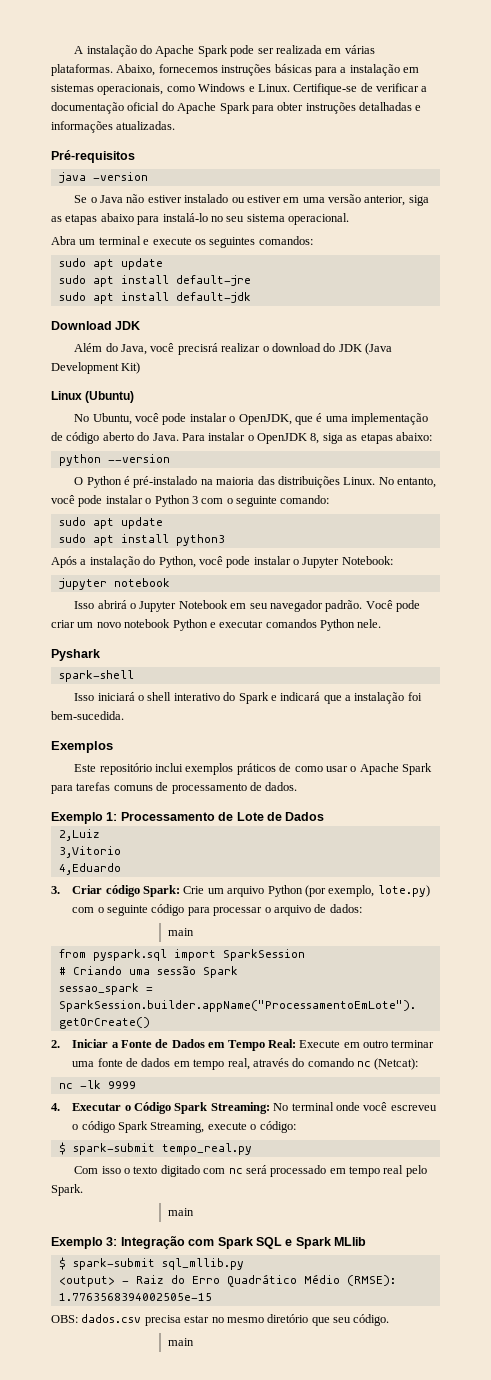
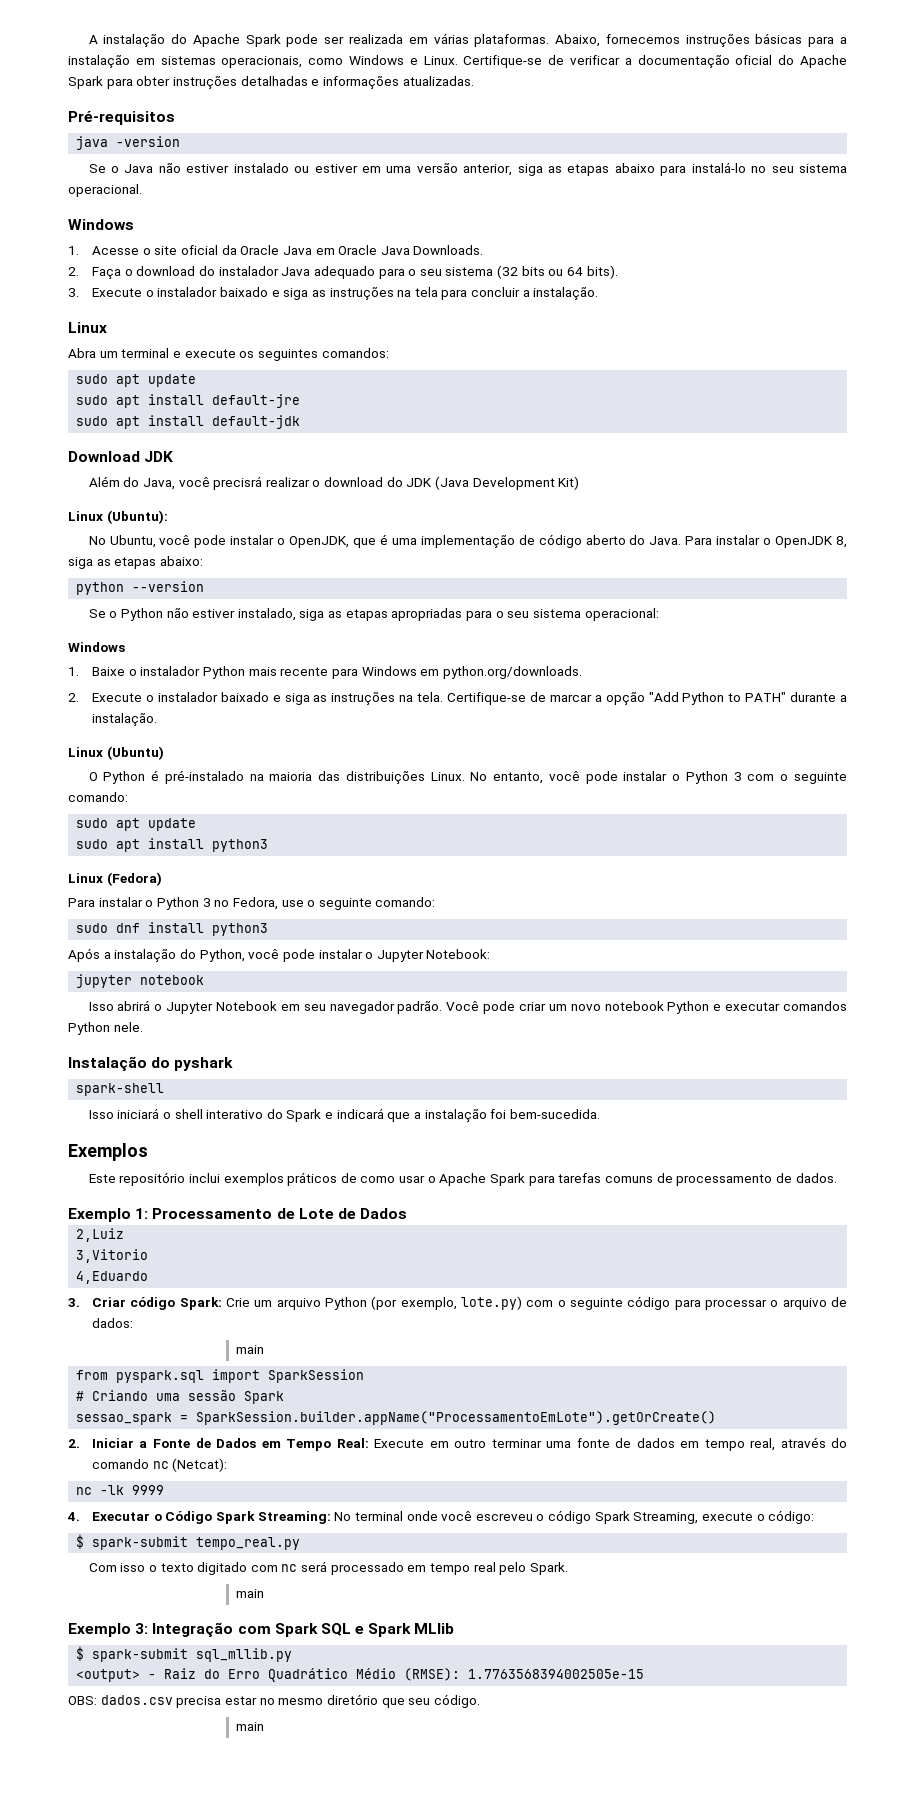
  Se o Java não estiver instalado ou estiver em uma versão anterior, siga as etapas abaixo para instalá-lo no seu sistema operacional.
+ Windows
+ 1. Acesse o site oficial da Oracle Java em Oracle Java Downloads.
+ 2. Faça o download do instalador Java adequado para o seu sistema (32 bits ou 64 bits).
+ 3. Execute o instalador baixado e siga as instruções na tela para concluir a instalação.
+ Linux
- Linux (Ubuntu)
+ Linux (Ubuntu):
+ Se o Python não estiver instalado, siga as etapas apropriadas para o seu sistema operacional:
+ Windows
+ 1. Baixe o instalador Python mais recente para Windows em python.org/downloads.
+ 2. Execute o instalador baixado e siga as instruções na tela. Certifique-se de marcar a opção "Add Python to PATH" durante a instalação.
+ Linux (Ubuntu)
+ Linux (Fedora)
+ Para instalar o Python 3 no Fedora, use o seguinte comando:
+ sudo dnf install python3
- Pyshark
+ Instalação do pyshark

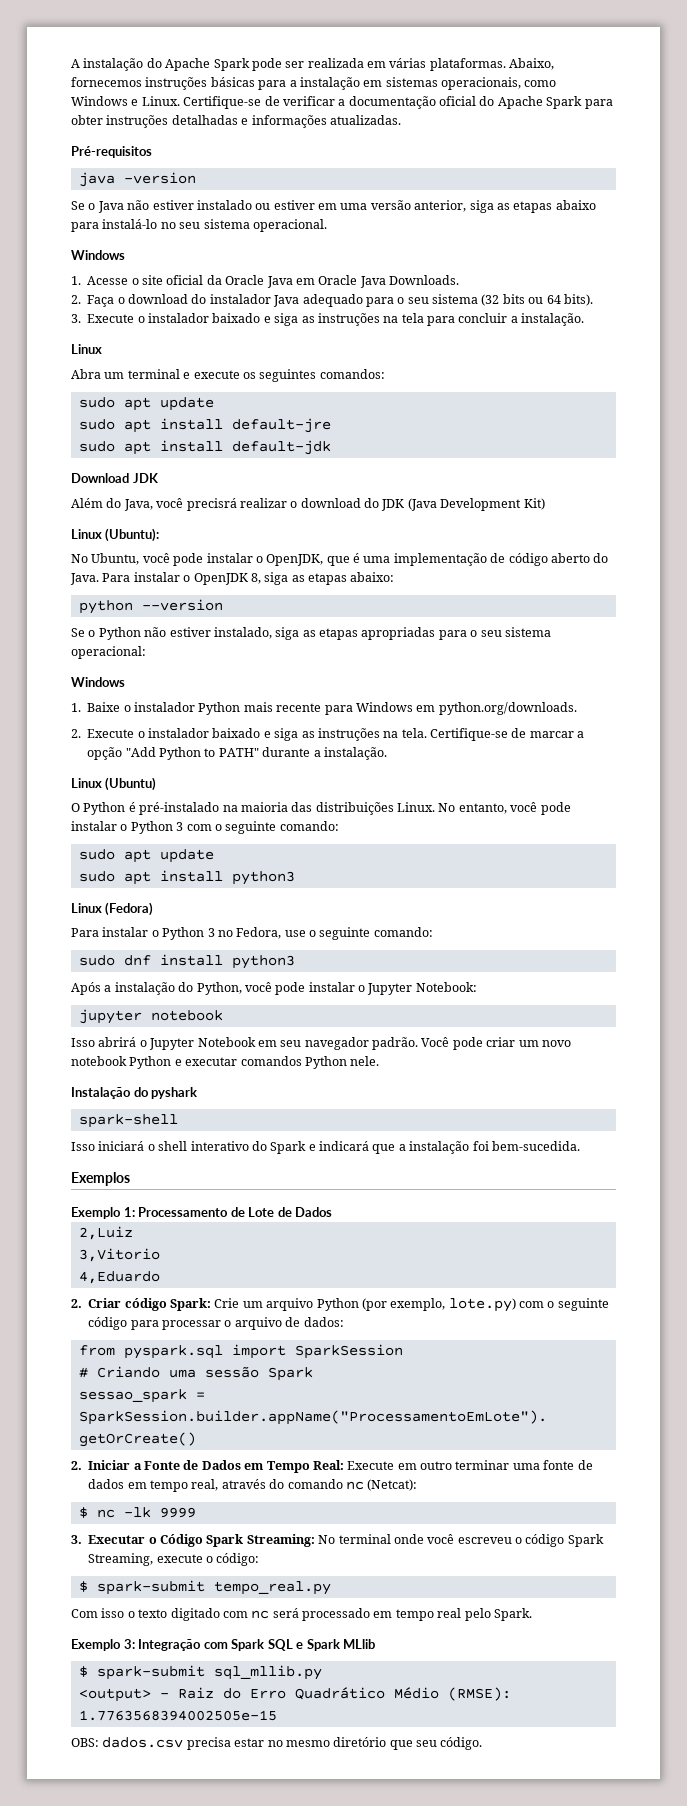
- Este repositório inclui exemplos práticos de como usar o Apache Spark para tarefas comuns de processamento de dados.
- 3. Criar código Spark: Crie um arquivo Python (por exemplo, lote.py) com o seguinte código para processar o arquivo de dados:
- main
+ 2. Criar código Spark: Crie um arquivo Python (por exemplo, lote.py) com o seguinte código para processar o arquivo de dados:
- nc -lk 9999
+ $ nc -lk 9999
- 4. Executar o Código Spark Streaming: No terminal onde você escreveu o código Spark Streaming, execute o código:
+ 3. Executar o Código Spark Streaming: No terminal onde você escreveu o código Spark Streaming, execute o código:
  Com isso o texto digitado com nc será processado em tempo real pelo Spark.
- main
  OBS: dados.csv precisa estar no mesmo diretório que seu código.
- main

